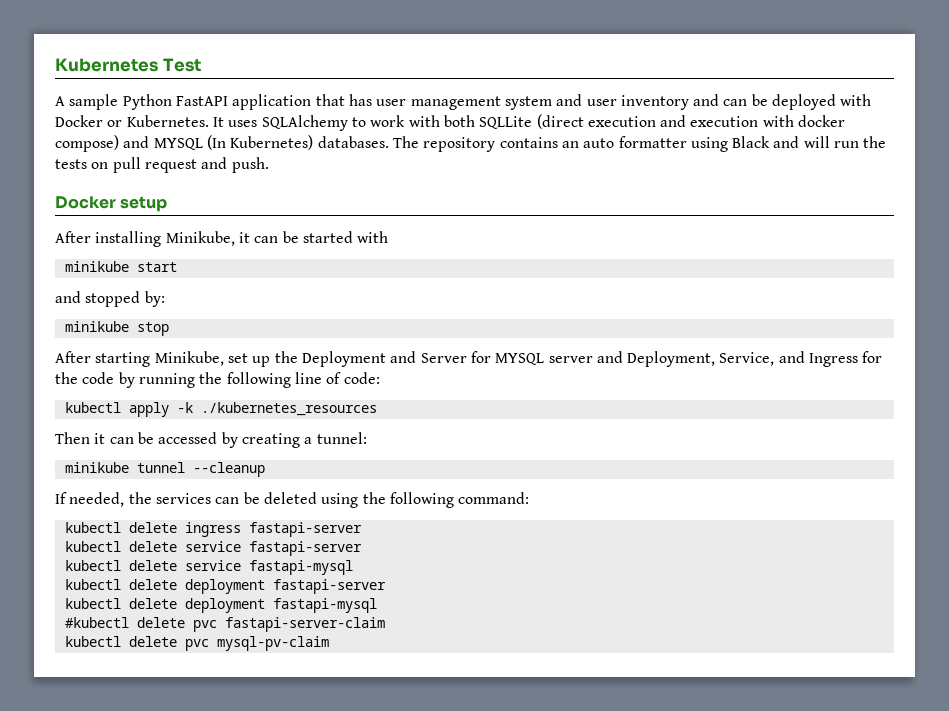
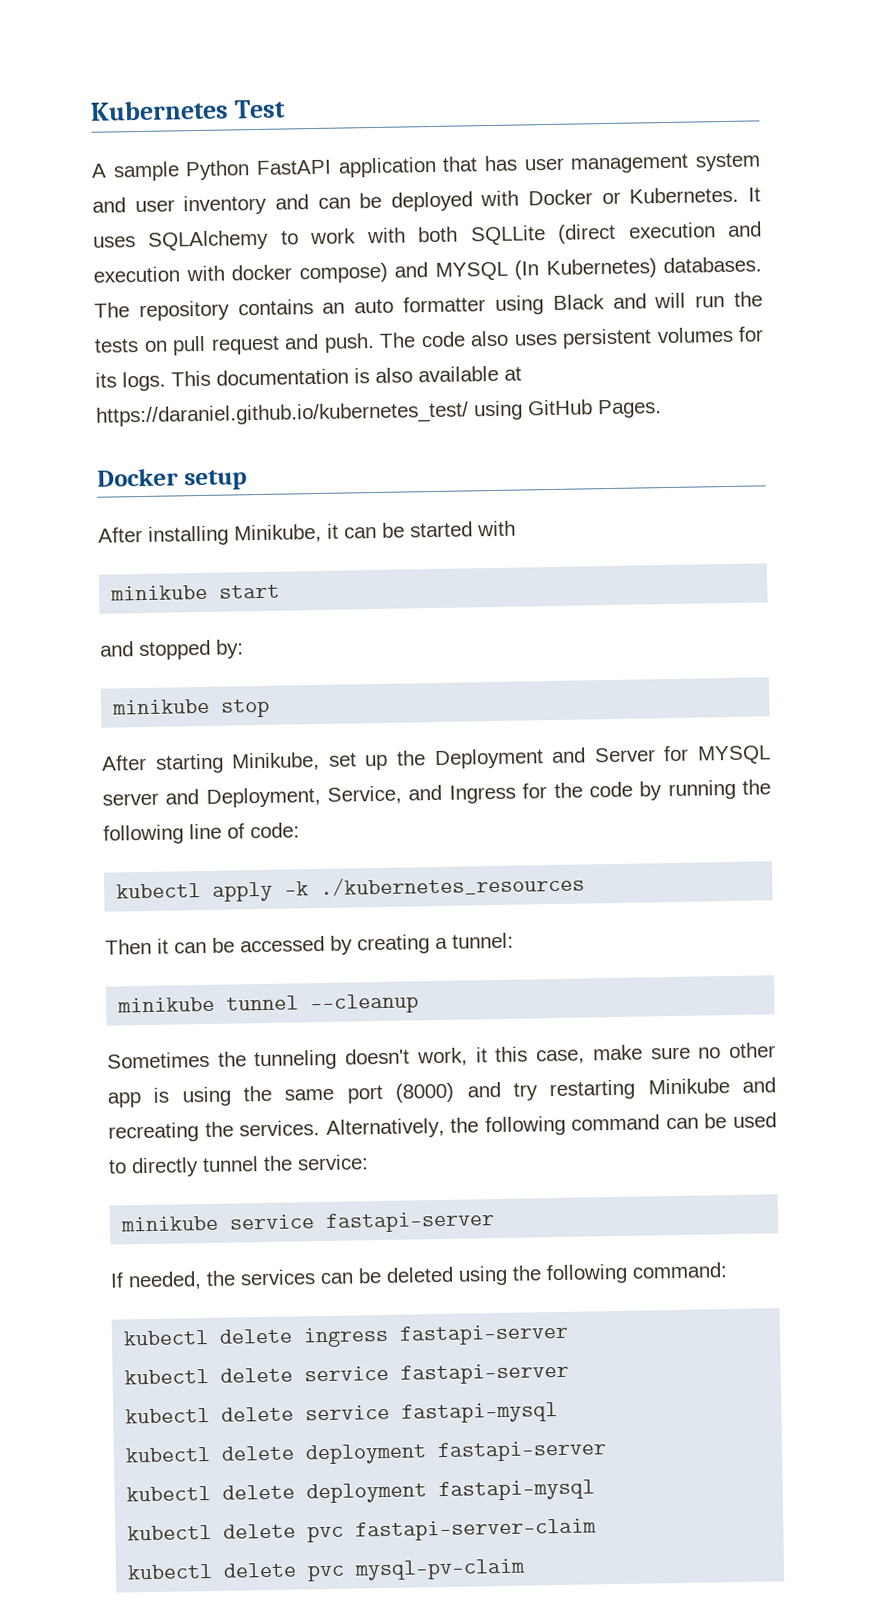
+ The code also uses persistent volumes for its logs. This documentation is also available at https://daraniel.github.io/kubernetes_test/ using GitHub Pages.
+ Sometimes the tunneling doesn't work, it this case, make sure no other app is using the same port (8000) and try restarting Minikube and recreating the services. Alternatively, the following command can be used to directly tunnel the service:
+ minikube service fastapi-server
- #kubectl delete pvc fastapi-server-claim
+ kubectl delete pvc fastapi-server-claim

